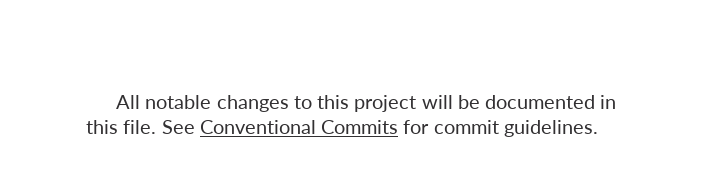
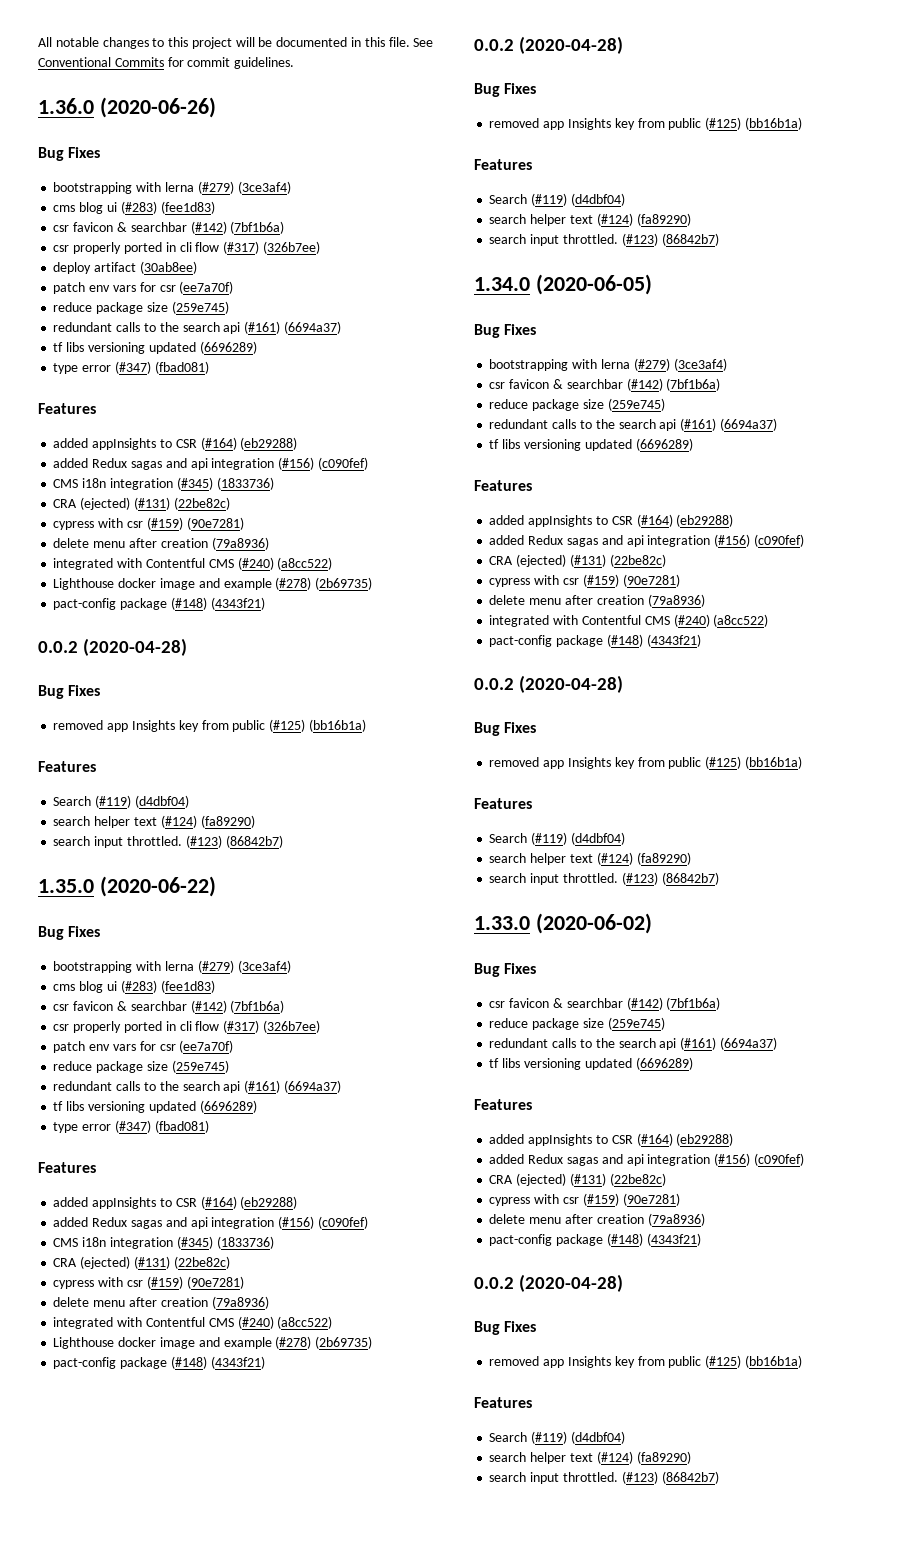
+ 1.36.0 (2020-06-26)
+ Bug Fixes
+ bootstrapping with lerna (#279) (3ce3af4)
+ cms blog ui (#283) (fee1d83)
+ csr favicon & searchbar (#142) (7bf1b6a)
+ csr properly ported in cli flow (#317) (326b7ee)
+ deploy artifact (30ab8ee)
+ patch env vars for csr (ee7a70f)
+ reduce package size (259e745)
+ redundant calls to the search api (#161) (6694a37)
+ tf libs versioning updated (6696289)
+ type error (#347) (fbad081)
+ Features
+ added appInsights to CSR (#164) (eb29288)
+ added Redux sagas and api integration (#156) (c090fef)
+ CMS i18n integration (#345) (1833736)
+ CRA (ejected) (#131) (22be82c)
+ cypress with csr (#159) (90e7281)
+ delete menu after creation (79a8936)
+ integrated with Contentful CMS (#240) (a8cc522)
+ Lighthouse docker image and example (#278) (2b69735)
+ pact-config package (#148) (4343f21)
+ 0.0.2 (2020-04-28)
+ Bug Fixes
+ removed app Insights key from public (#125) (bb16b1a)
+ Features
+ Search (#119) (d4dbf04)
+ search helper text (#124) (fa89290)
+ search input throttled. (#123) (86842b7)
+ 1.35.0 (2020-06-22)
+ Bug Fixes
+ bootstrapping with lerna (#279) (3ce3af4)
+ cms blog ui (#283) (fee1d83)
+ csr favicon & searchbar (#142) (7bf1b6a)
+ csr properly ported in cli flow (#317) (326b7ee)
+ patch env vars for csr (ee7a70f)
+ reduce package size (259e745)
+ redundant calls to the search api (#161) (6694a37)
+ tf libs versioning updated (6696289)
+ type error (#347) (fbad081)
+ Features
+ added appInsights to CSR (#164) (eb29288)
+ added Redux sagas and api integration (#156) (c090fef)
+ CMS i18n integration (#345) (1833736)
+ CRA (ejected) (#131) (22be82c)
+ cypress with csr (#159) (90e7281)
+ delete menu after creation (79a8936)
+ integrated with Contentful CMS (#240) (a8cc522)
+ Lighthouse docker image and example (#278) (2b69735)
+ pact-config package (#148) (4343f21)
+ 0.0.2 (2020-04-28)
+ Bug Fixes
+ removed app Insights key from public (#125) (bb16b1a)
+ Features
+ Search (#119) (d4dbf04)
+ search helper text (#124) (fa89290)
+ search input throttled. (#123) (86842b7)
+ 1.34.0 (2020-06-05)
+ Bug Fixes
+ bootstrapping with lerna (#279) (3ce3af4)
+ csr favicon & searchbar (#142) (7bf1b6a)
+ reduce package size (259e745)
+ redundant calls to the search api (#161) (6694a37)
+ tf libs versioning updated (6696289)
+ Features
+ added appInsights to CSR (#164) (eb29288)
+ added Redux sagas and api integration (#156) (c090fef)
+ CRA (ejected) (#131) (22be82c)
+ cypress with csr (#159) (90e7281)
+ delete menu after creation (79a8936)
+ integrated with Contentful CMS (#240) (a8cc522)
+ pact-config package (#148) (4343f21)
+ 0.0.2 (2020-04-28)
+ Bug Fixes
+ removed app Insights key from public (#125) (bb16b1a)
+ Features
+ Search (#119) (d4dbf04)
+ search helper text (#124) (fa89290)
+ search input throttled. (#123) (86842b7)
+ 1.33.0 (2020-06-02)
+ Bug Fixes
+ csr favicon & searchbar (#142) (7bf1b6a)
+ reduce package size (259e745)
+ redundant calls to the search api (#161) (6694a37)
+ tf libs versioning updated (6696289)
+ Features
+ added appInsights to CSR (#164) (eb29288)
+ added Redux sagas and api integration (#156) (c090fef)
+ CRA (ejected) (#131) (22be82c)
+ cypress with csr (#159) (90e7281)
+ delete menu after creation (79a8936)
+ pact-config package (#148) (4343f21)
+ 0.0.2 (2020-04-28)
+ Bug Fixes
+ removed app Insights key from public (#125) (bb16b1a)
+ Features
+ Search (#119) (d4dbf04)
+ search helper text (#124) (fa89290)
+ search input throttled. (#123) (86842b7)

